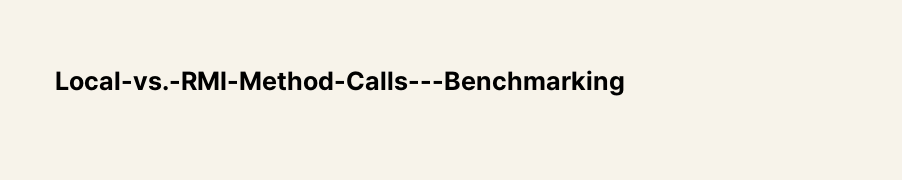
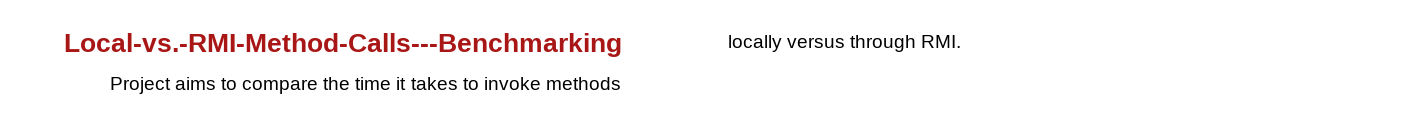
+ Project aims to compare the time it takes to invoke methods locally versus through RMI.

